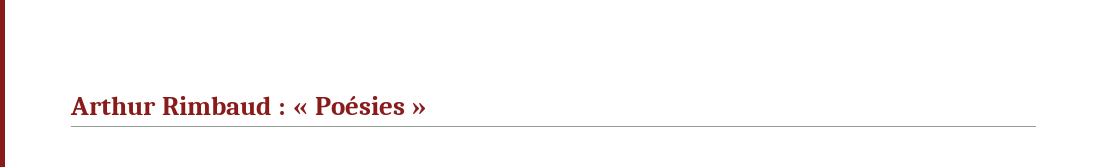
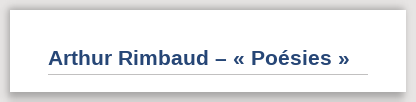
- Arthur Rimbaud : « Poésies »
+ Arthur Rimbaud – « Poésies »

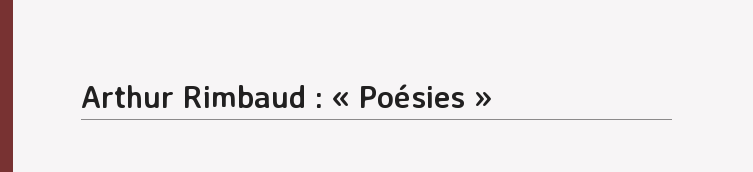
- Arthur Rimbaud – « Poésies »
+ Arthur Rimbaud : « Poésies »

